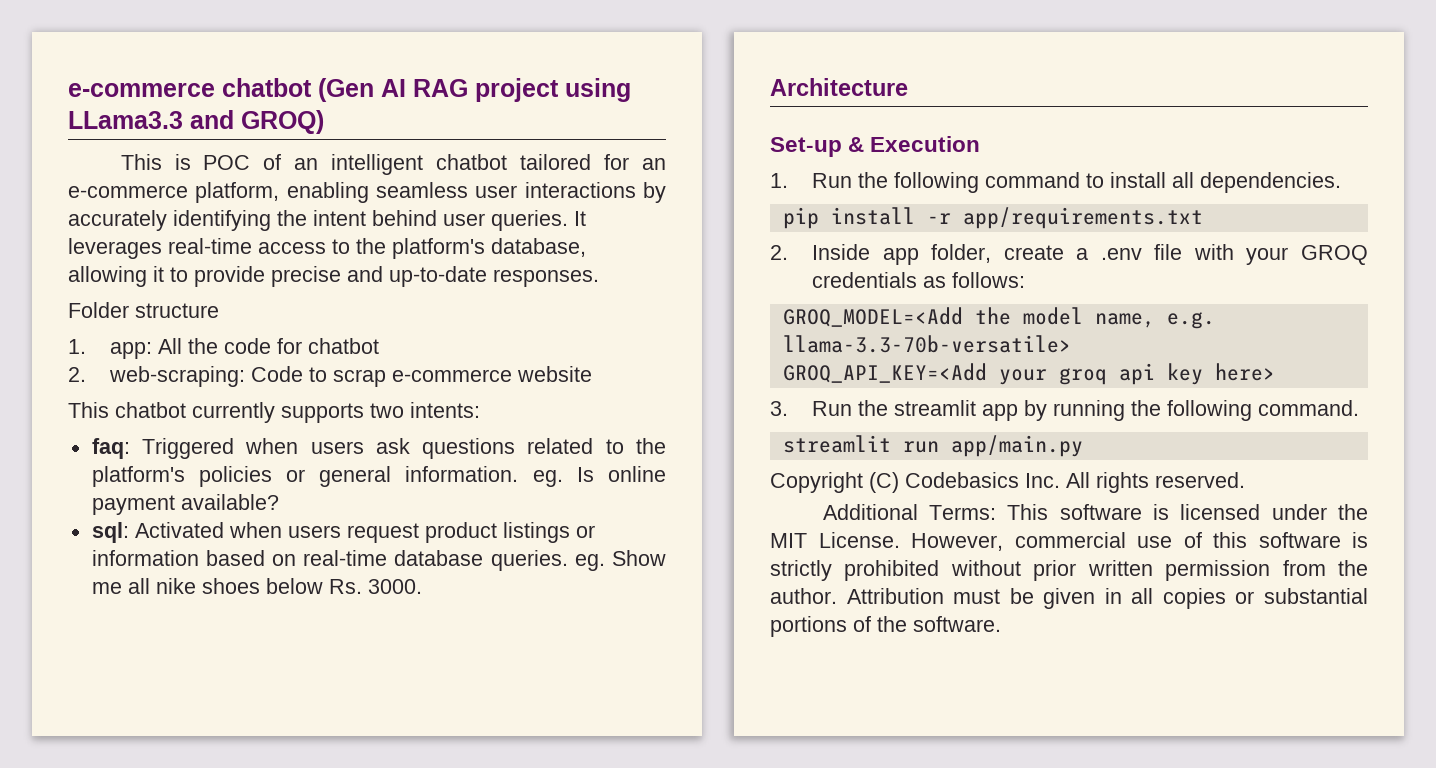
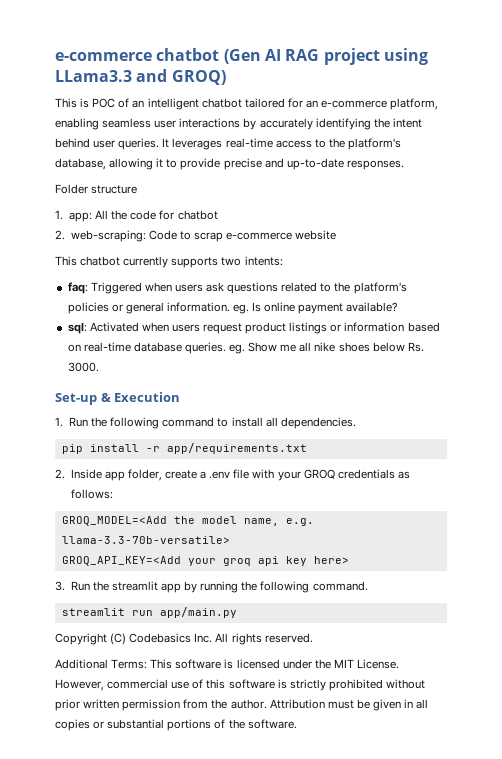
- Architecture

